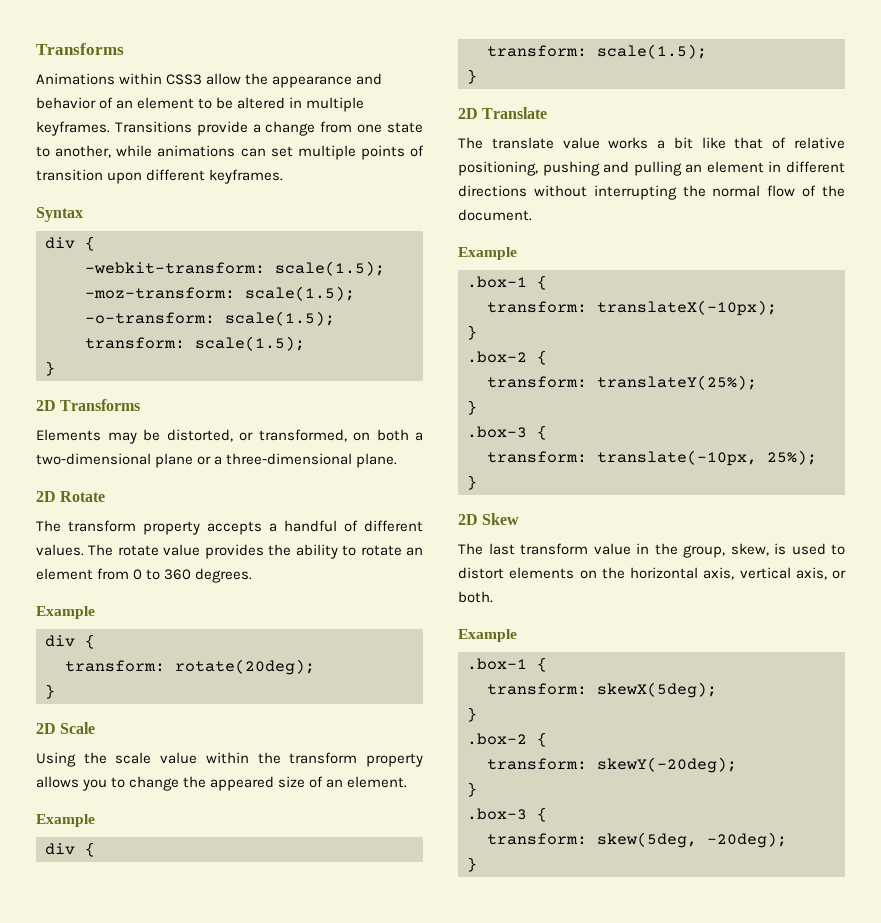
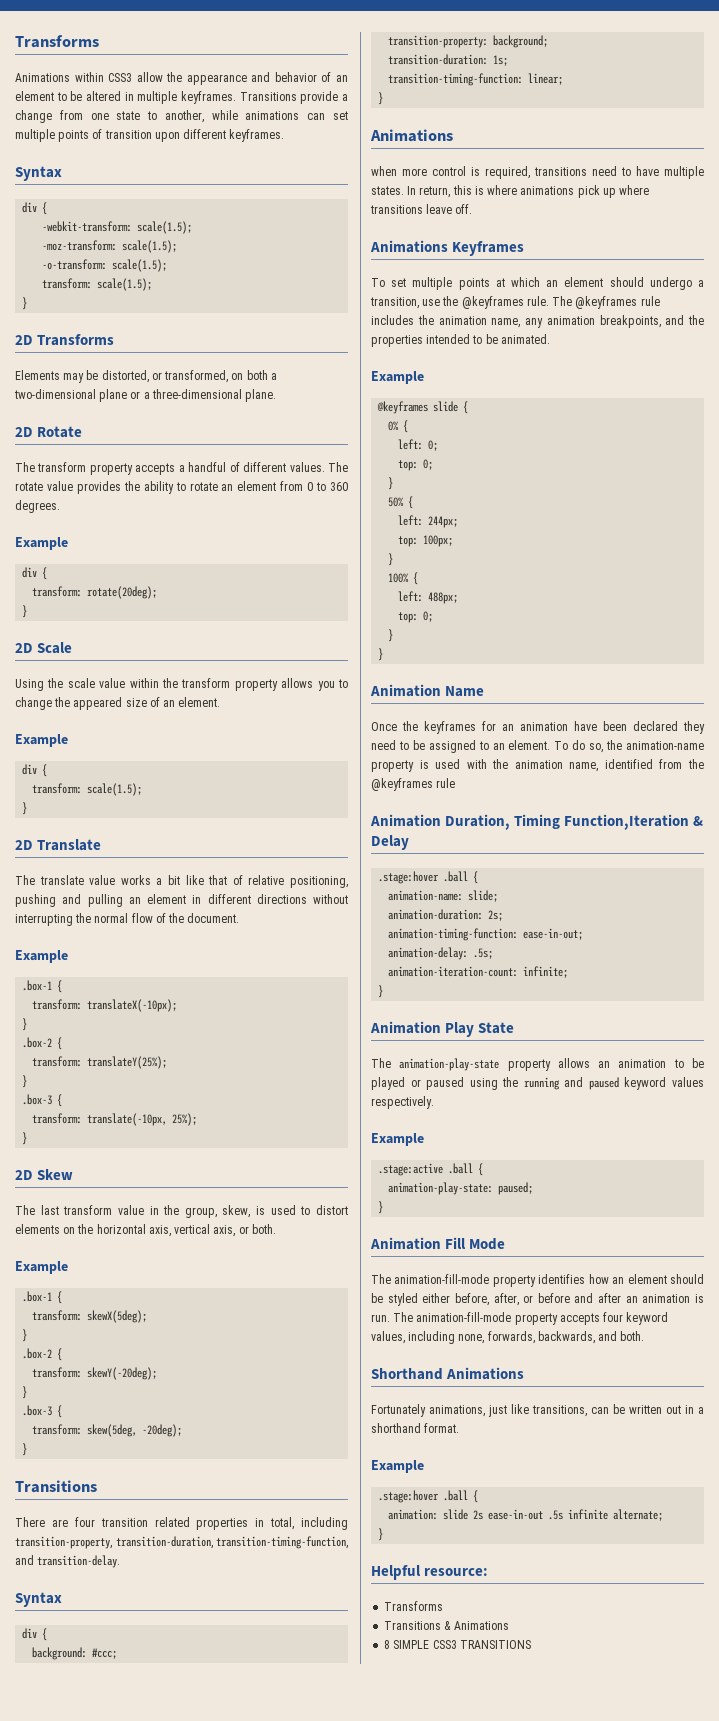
  transform: skew(5deg, -20deg);
  }
+ Transitions
+ There are four transition related properties in total, including transition-property, transition-duration, transition-timing-function, and transition-delay.
+ Syntax
+ div {
+ background: #ccc;
+ transition-property: background;
+ transition-duration: 1s;
+ transition-timing-function: linear;
+ }
+ Animations
+ when more control is required, transitions need to have multiple states. In return, this is where animations pick up where transitions leave off.
+ Animations Keyframes
+ To set multiple points at which an element should undergo a transition, use the @keyframes rule. The @keyframes rule includes the animation name, any animation breakpoints, and the properties intended to be animated.
+ Example
+ @keyframes slide {
+ 0% {
+ left: 0;
+ top: 0;
+ }
+ 50% {
+ left: 244px;
+ top: 100px;
+ }
+ 100% {
+ left: 488px;
+ top: 0;
+ }
+ }
+ Animation Name
+ Once the keyframes for an animation have been declared they need to be assigned to an element. To do so, the animation-name property is used with the animation name, identified from the @keyframes rule
+ Animation Duration, Timing Function,Iteration & Delay
+ .stage:hover .ball {
+ animation-name: slide;
+ animation-duration: 2s;
+ animation-timing-function: ease-in-out;
+ animation-delay: .5s;
+ animation-iteration-count: infinite;
+ }
+ Animation Play State
+ The animation-play-state property allows an animation to be played or paused using the running and paused keyword values respectively.
+ Example
+ .stage:active .ball {
+ animation-play-state: paused;
+ }
+ Animation Fill Mode
+ The animation-fill-mode property identifies how an element should be styled either before, after, or before and after an animation is run. The animation-fill-mode property accepts four keyword values, including none, forwards, backwards, and both.
+ Shorthand Animations
+ Fortunately animations, just like transitions, can be written out in a shorthand format.
+ Example
+ .stage:hover .ball {
+ animation: slide 2s ease-in-out .5s infinite alternate;
+ }
+ Helpful resource:
+ Transforms
+ Transitions & Animations
+ 8 SIMPLE CSS3 TRANSITIONS

